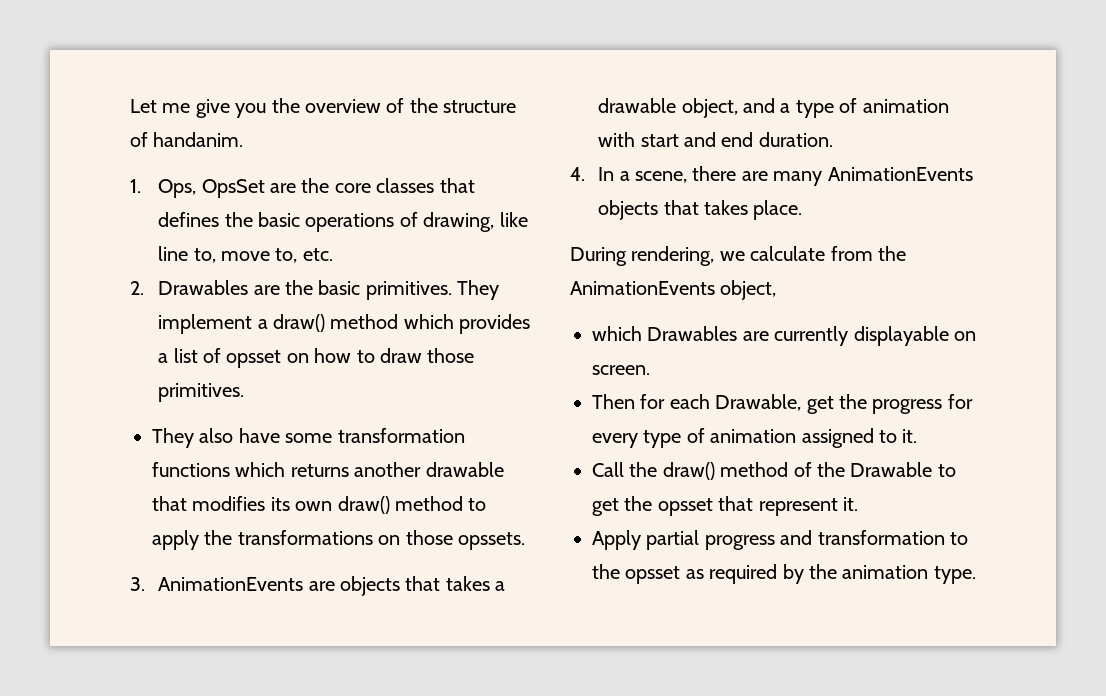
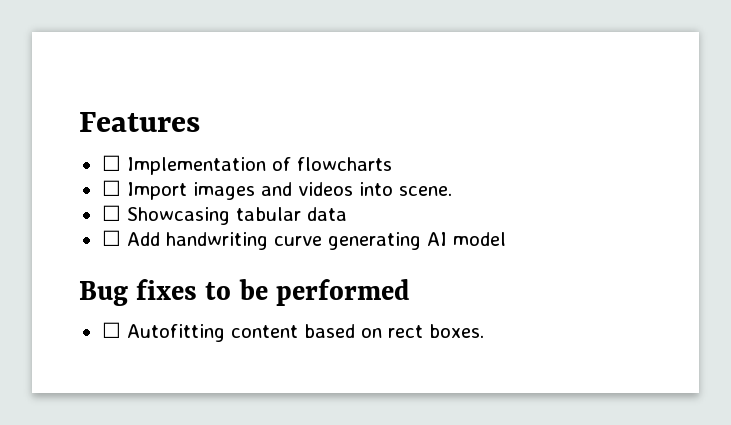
- Let me give you the overview of the structure of handanim.
- 1. Ops, OpsSet are the core classes that defines the basic operations of drawing, like line to, move to, etc.
- 2. Drawables are the basic primitives. They implement a draw() method which provides a list of opsset on how to draw those primitives.
- They also have some transformation functions which returns another drawable that modifies its own draw() method to apply the transformations on those opssets.
- 3. AnimationEvents are objects that takes a drawable object, and a type of animation with start and end duration.
- 4. In a scene, there are many AnimationEvents objects that takes place.
- During rendering, we calculate from the AnimationEvents object,
- which Drawables are currently displayable on screen.
- Then for each Drawable, get the progress for every type of animation assigned to it.
- Call the draw() method of the Drawable to get the opsset that represent it.
- Apply partial progress and transformation to the opsset as required by the animation type.
+ Features
+ ☐ Implementation of flowcharts
+ ☐ Import images and videos into scene.
+ ☐ Showcasing tabular data
+ ☐ Add handwriting curve generating AI model
+ Bug fixes to be performed
+ ☐ Autofitting content based on rect boxes.

